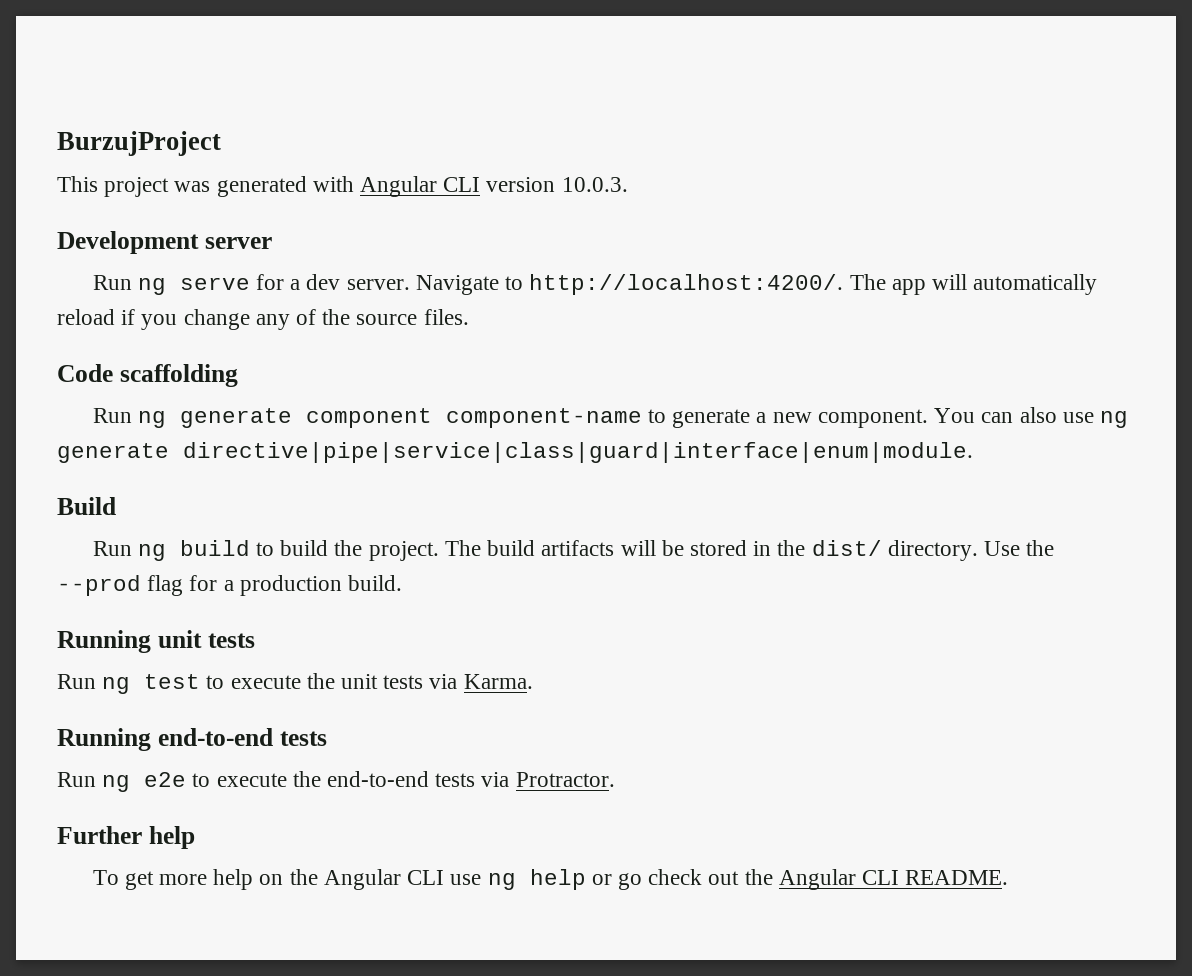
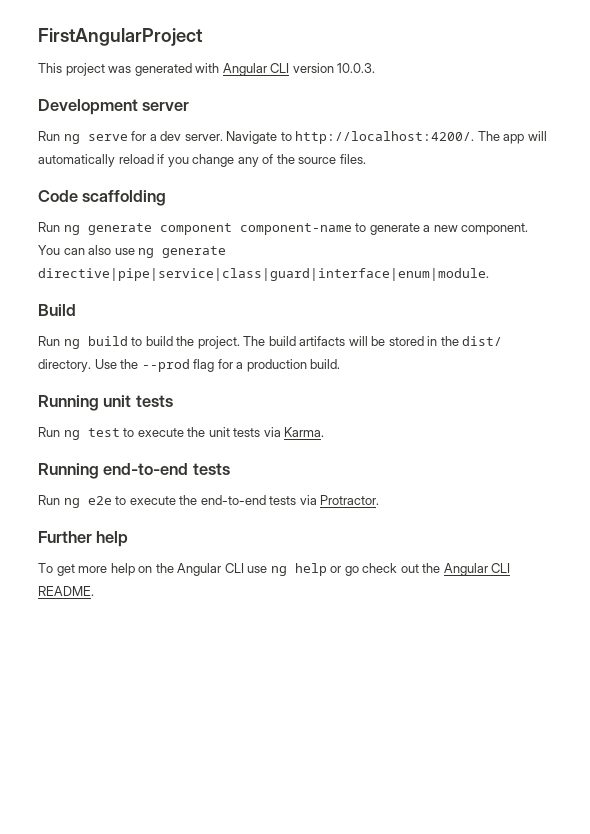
- BurzujProject
+ FirstAngularProject

